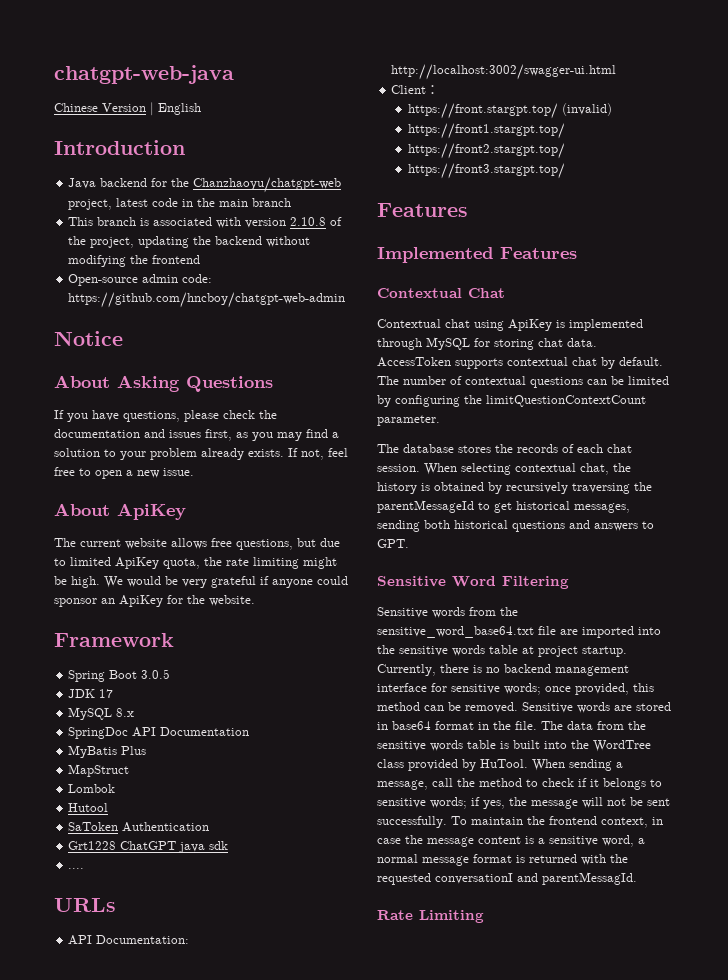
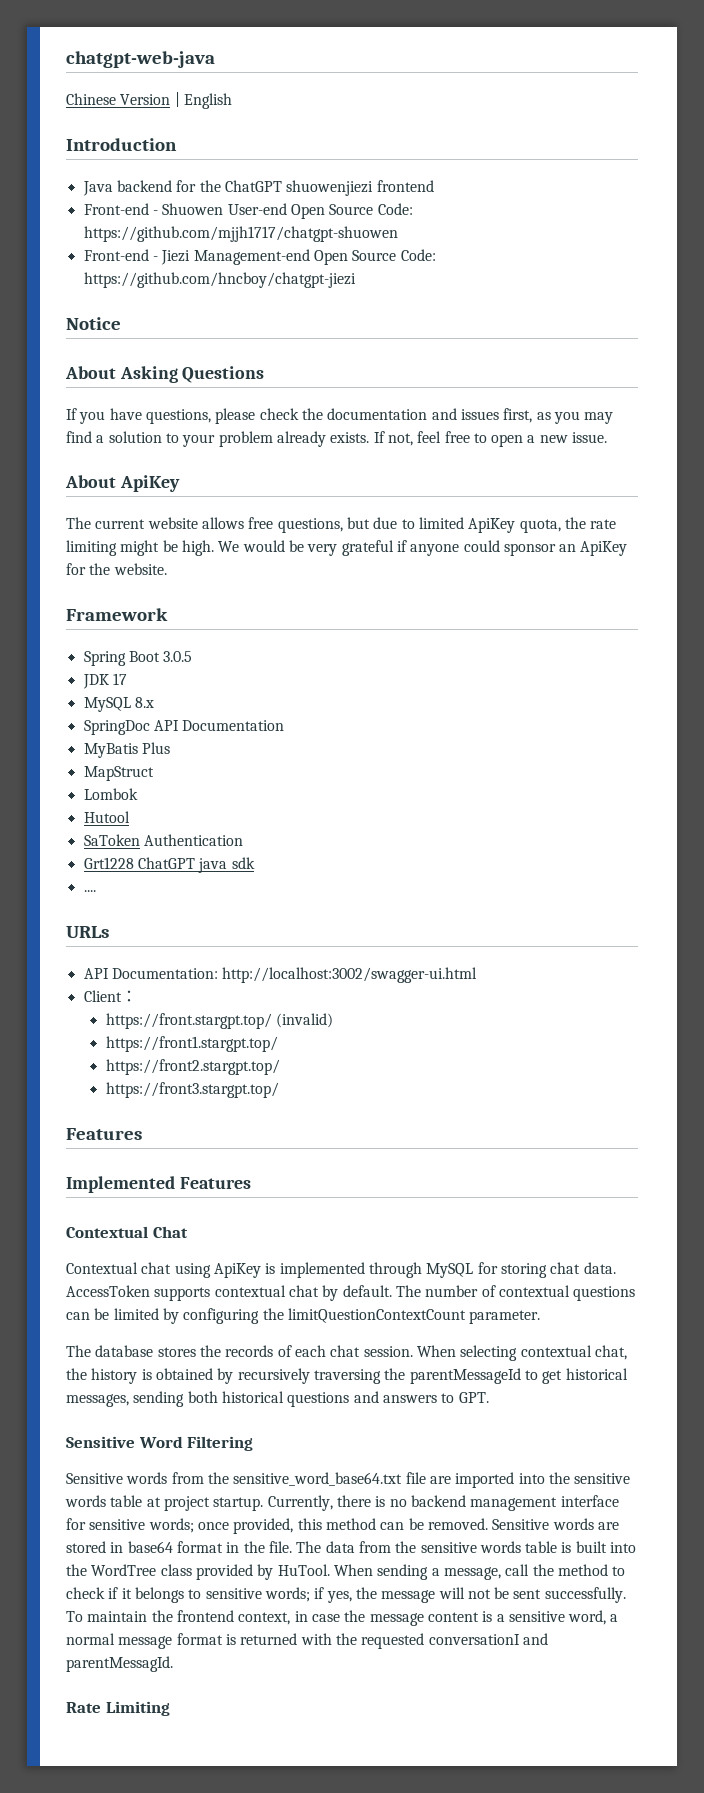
- Java backend for the Chanzhaoyu/chatgpt-web project, latest code in the main branch
- This branch is associated with version 2.10.8 of the project, updating the backend without modifying the frontend
- Open-source admin code: https://github.com/hncboy/chatgpt-web-admin
+ Java backend for the ChatGPT shuowenjiezi frontend
+ Front-end - Shuowen User-end Open Source Code: https://github.com/mjjh1717/chatgpt-shuowen
+ Front-end - Jiezi Management-end Open Source Code: https://github.com/hncboy/chatgpt-jiezi

